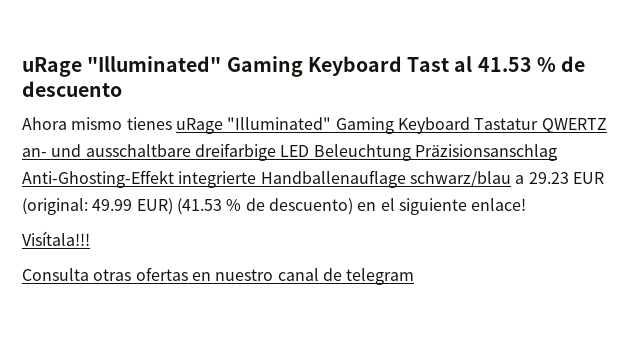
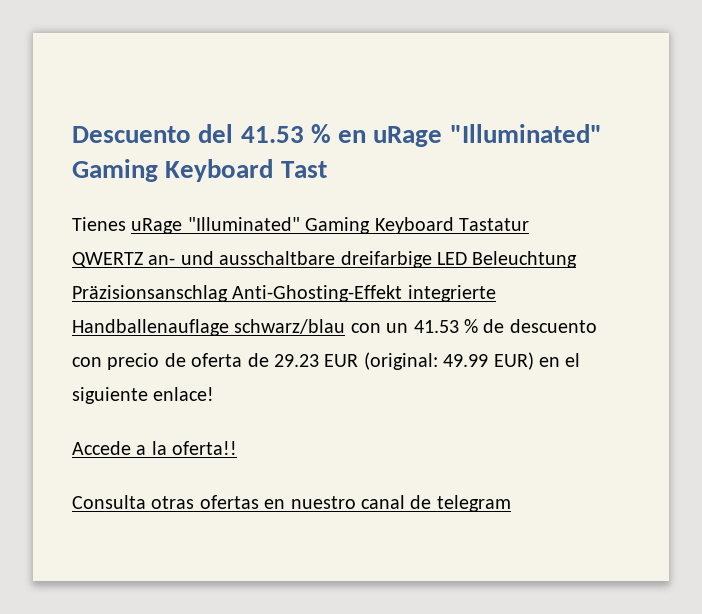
- uRage "Illuminated" Gaming Keyboard Tast al 41.53 % de descuento
- Ahora mismo tienes uRage "Illuminated" Gaming Keyboard Tastatur QWERTZ an- und ausschaltbare dreifarbige LED Beleuchtung Präzisionsanschlag Anti-Ghosting-Effekt integrierte Handballenauflage schwarz/blau a 29.23 EUR (original: 49.99 EUR) (41.53 % de descuento) en el siguiente enlace!
+ Descuento del 41.53 % en uRage "Illuminated" Gaming Keyboard Tast
+ Tienes uRage "Illuminated" Gaming Keyboard Tastatur QWERTZ an- und ausschaltbare dreifarbige LED Beleuchtung Präzisionsanschlag Anti-Ghosting-Effekt integrierte Handballenauflage schwarz/blau con un 41.53 % de descuento con precio de oferta de 29.23 EUR (original: 49.99 EUR) en el siguiente enlace!
- Visítala!!!
+ Accede a la oferta!!

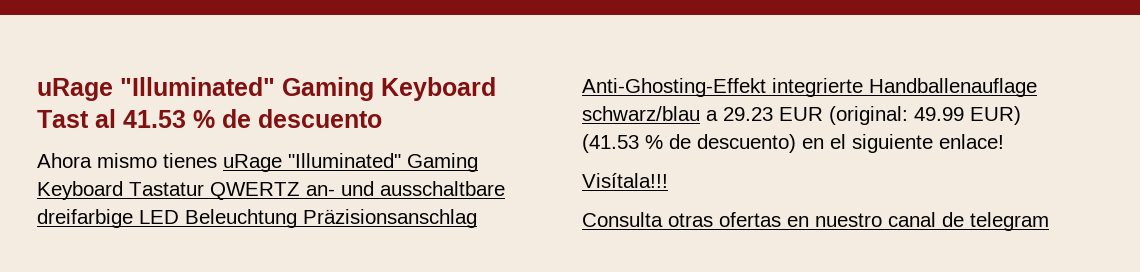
- Descuento del 41.53 % en uRage "Illuminated" Gaming Keyboard Tast
- Tienes uRage "Illuminated" Gaming Keyboard Tastatur QWERTZ an- und ausschaltbare dreifarbige LED Beleuchtung Präzisionsanschlag Anti-Ghosting-Effekt integrierte Handballenauflage schwarz/blau con un 41.53 % de descuento con precio de oferta de 29.23 EUR (original: 49.99 EUR) en el siguiente enlace!
+ uRage "Illuminated" Gaming Keyboard Tast al 41.53 % de descuento
+ Ahora mismo tienes uRage "Illuminated" Gaming Keyboard Tastatur QWERTZ an- und ausschaltbare dreifarbige LED Beleuchtung Präzisionsanschlag Anti-Ghosting-Effekt integrierte Handballenauflage schwarz/blau a 29.23 EUR (original: 49.99 EUR) (41.53 % de descuento) en el siguiente enlace!
- Accede a la oferta!!
+ Visítala!!!

